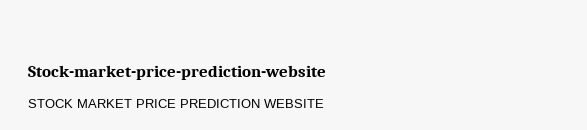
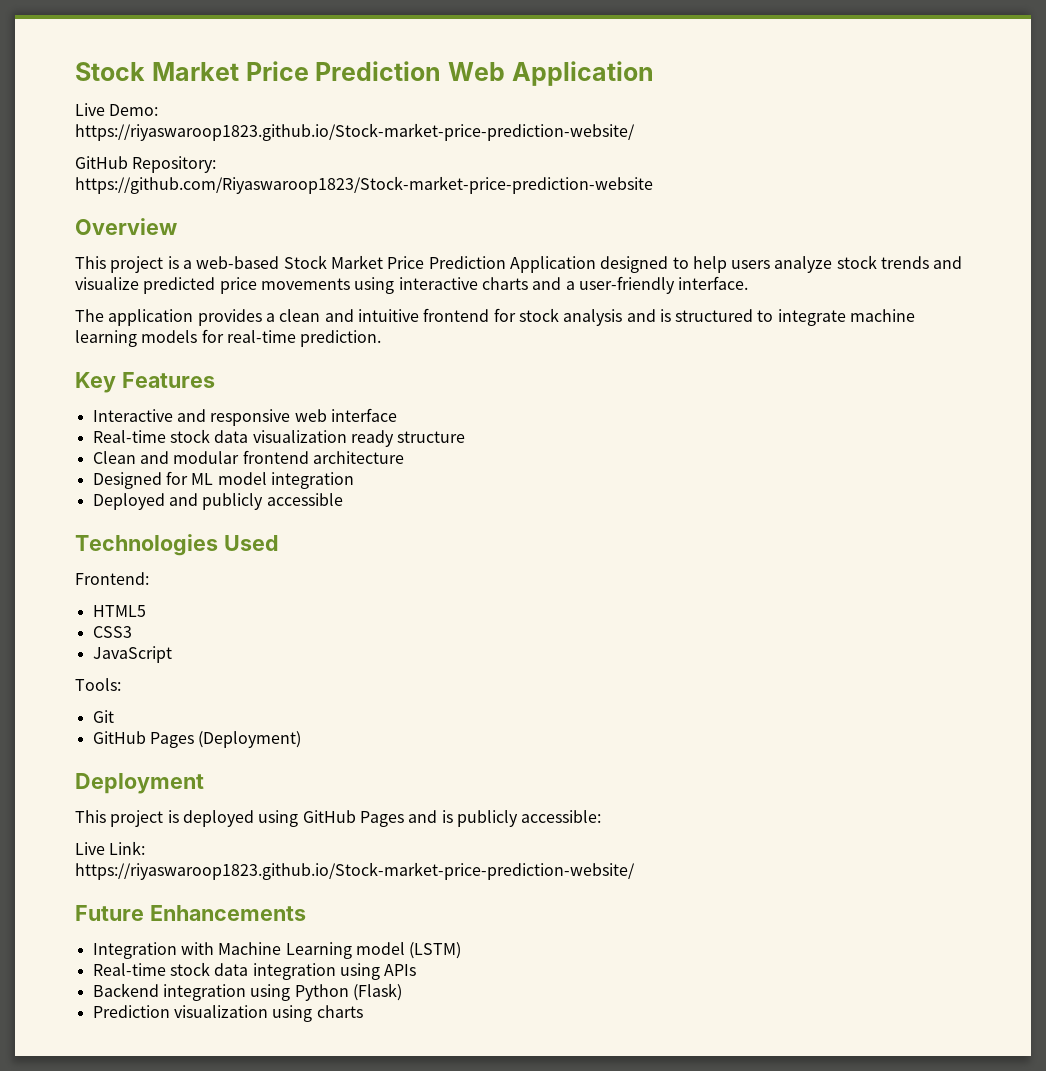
- Stock-market-price-prediction-website
- STOCK MARKET PRICE PREDICTION WEBSITE
+ Stock Market Price Prediction Web Application
+ Live Demo:
+ https://riyaswaroop1823.github.io/Stock-market-price-prediction-website/
+ GitHub Repository:
+ https://github.com/Riyaswaroop1823/Stock-market-price-prediction-website
+ Overview
+ This project is a web-based Stock Market Price Prediction Application designed to help users analyze stock trends and visualize predicted price movements using interactive charts and a user-friendly interface.
+ The application provides a clean and intuitive frontend for stock analysis and is structured to integrate machine learning models for real-time prediction.
+ Key Features
+ Interactive and responsive web interface
+ Real-time stock data visualization ready structure
+ Clean and modular frontend architecture
+ Designed for ML model integration
+ Deployed and publicly accessible
+ Technologies Used
+ Frontend:
+ HTML5
+ CSS3
+ JavaScript
+ Tools:
+ Git
+ GitHub Pages (Deployment)
+ Deployment
+ This project is deployed using GitHub Pages and is publicly accessible:
+ Live Link:
+ https://riyaswaroop1823.github.io/Stock-market-price-prediction-website/
+ Future Enhancements
+ Integration with Machine Learning model (LSTM)
+ Real-time stock data integration using APIs
+ Backend integration using Python (Flask)
+ Prediction visualization using charts

